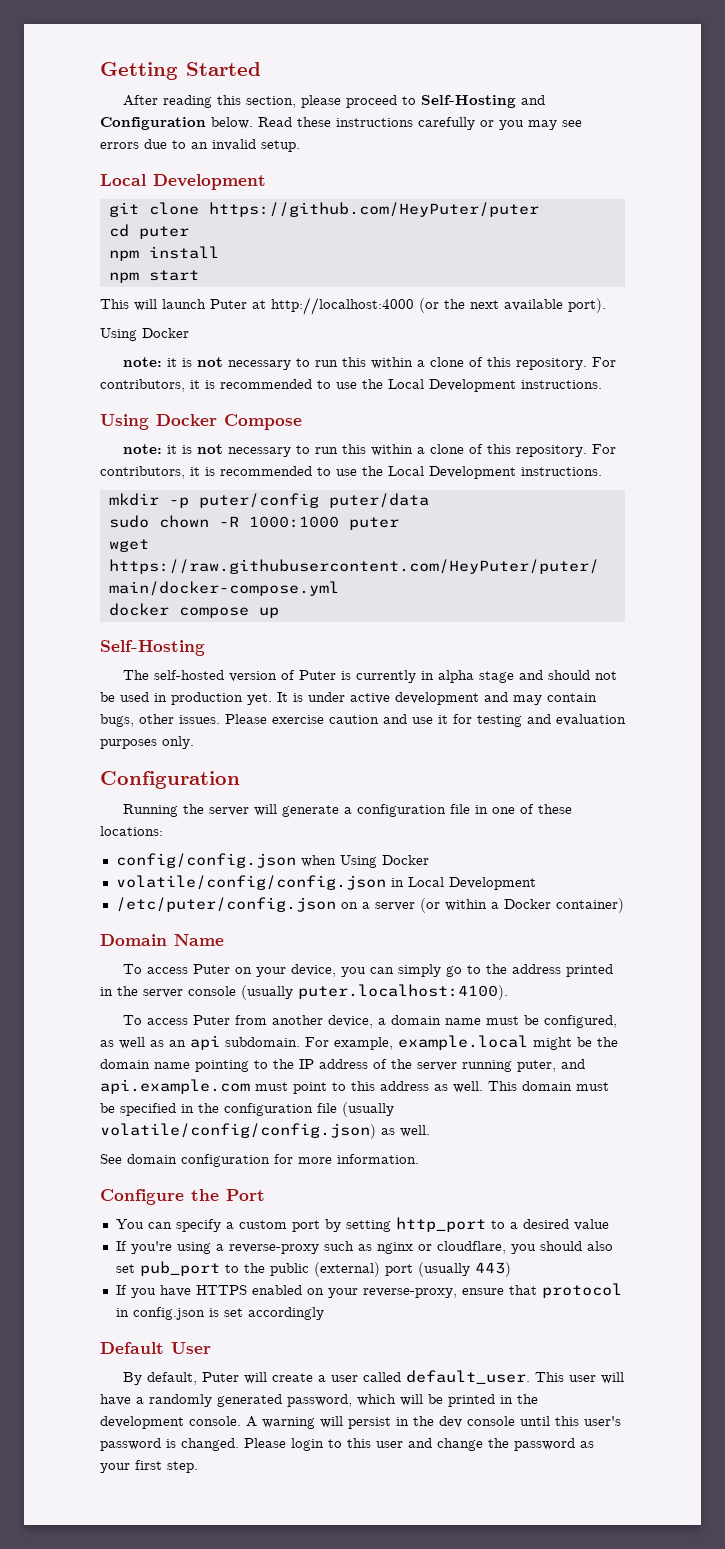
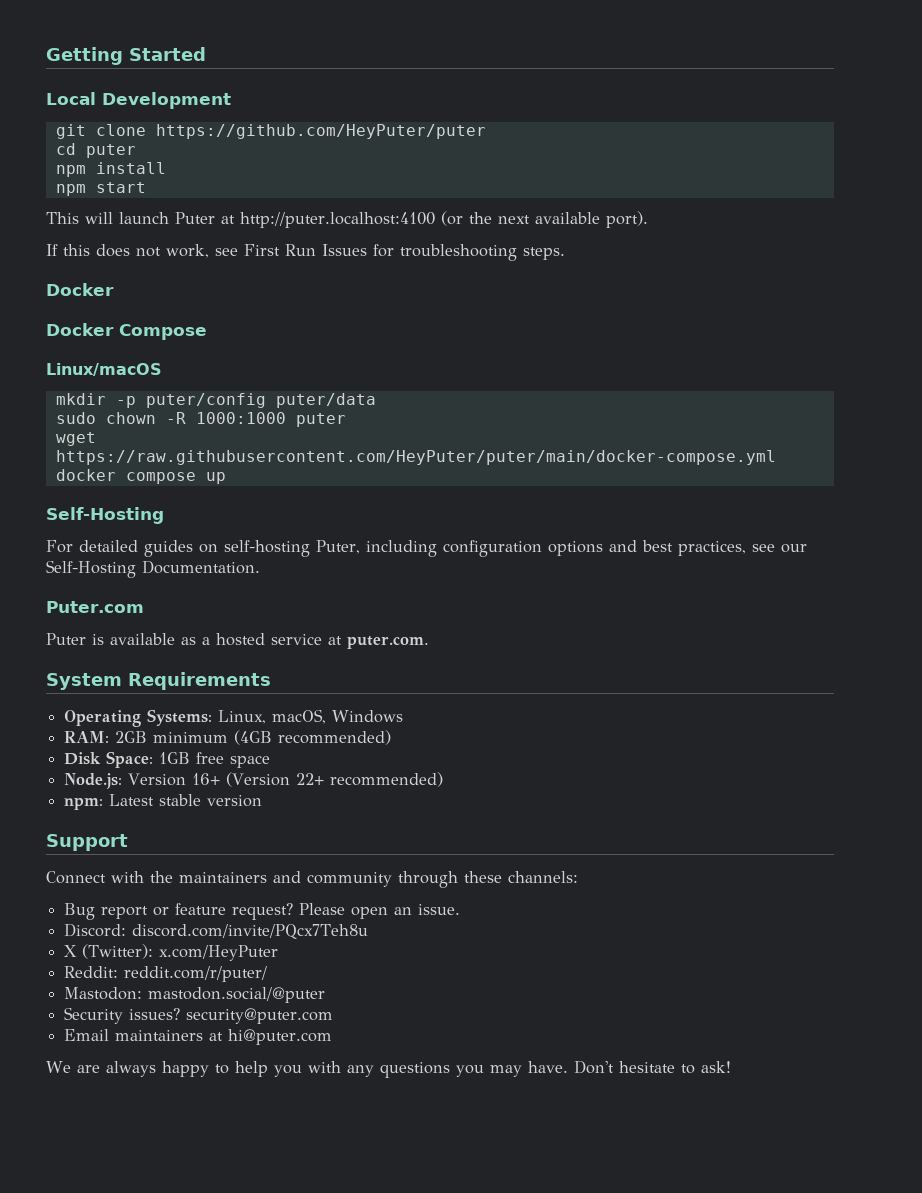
- After reading this section, please proceed to Self-Hosting and Configuration below. Read these instructions carefully or you may see errors due to an invalid setup.
- This will launch Puter at http://localhost:4000 (or the next available port).
- Using Docker
- note: it is not necessary to run this within a clone of this repository. For contributors, it is recommended to use the Local Development instructions.
- Using Docker Compose
- note: it is not necessary to run this within a clone of this repository. For contributors, it is recommended to use the Local Development instructions.
+ This will launch Puter at http://puter.localhost:4100 (or the next available port).
+ If this does not work, see First Run Issues for troubleshooting steps.
+ Docker
+ Docker Compose
+ Linux/macOS
- The self-hosted version of Puter is currently in alpha stage and should not be used in production yet. It is under active development and may contain bugs, other issues. Please exercise caution and use it for testing and evaluation purposes only.
- Configuration
- Running the server will generate a configuration file in one of these locations:
- config/config.json when Using Docker
- volatile/config/config.json in Local Development
- /etc/puter/config.json on a server (or within a Docker container)
- Domain Name
- To access Puter on your device, you can simply go to the address printed in the server console (usually puter.localhost:4100).
- To access Puter from another device, a domain name must be configured, as well as an api subdomain. For example, example.local might be the domain name pointing to the IP address of the server running puter, and api.example.com must point to this address as well. This domain must be specified in the configuration file (usually volatile/config/config.json) as well.
- See domain configuration for more information.
- Configure the Port
- You can specify a custom port by setting http_port to a desired value
- If you're using a reverse-proxy such as nginx or cloudflare, you should also set pub_port to the public (external) port (usually 443)
- If you have HTTPS enabled on your reverse-proxy, ensure that protocol in config.json is set accordingly
- Default User
- By default, Puter will create a user called default_user. This user will have a randomly generated password, which will be printed in the development console. A warning will persist in the dev console until this user's password is changed. Please login to this user and change the password as your first step.
+ For detailed guides on self-hosting Puter, including configuration options and best practices, see our Self-Hosting Documentation.
+ Puter.com
+ Puter is available as a hosted service at puter.com.
+ System Requirements
+ Operating Systems: Linux, macOS, Windows
+ RAM: 2GB minimum (4GB recommended)
+ Disk Space: 1GB free space
+ Node.js: Version 16+ (Version 22+ recommended)
+ npm: Latest stable version
+ Support
+ Connect with the maintainers and community through these channels:
+ Bug report or feature request? Please open an issue.
+ Discord: discord.com/invite/PQcx7Teh8u
+ X (Twitter): x.com/HeyPuter
+ Reddit: reddit.com/r/puter/
+ Mastodon: mastodon.social/@puter
+ Security issues? security@puter.com
+ Email maintainers at hi@puter.com
+ We are always happy to help you with any questions you may have. Don't hesitate to ask!

